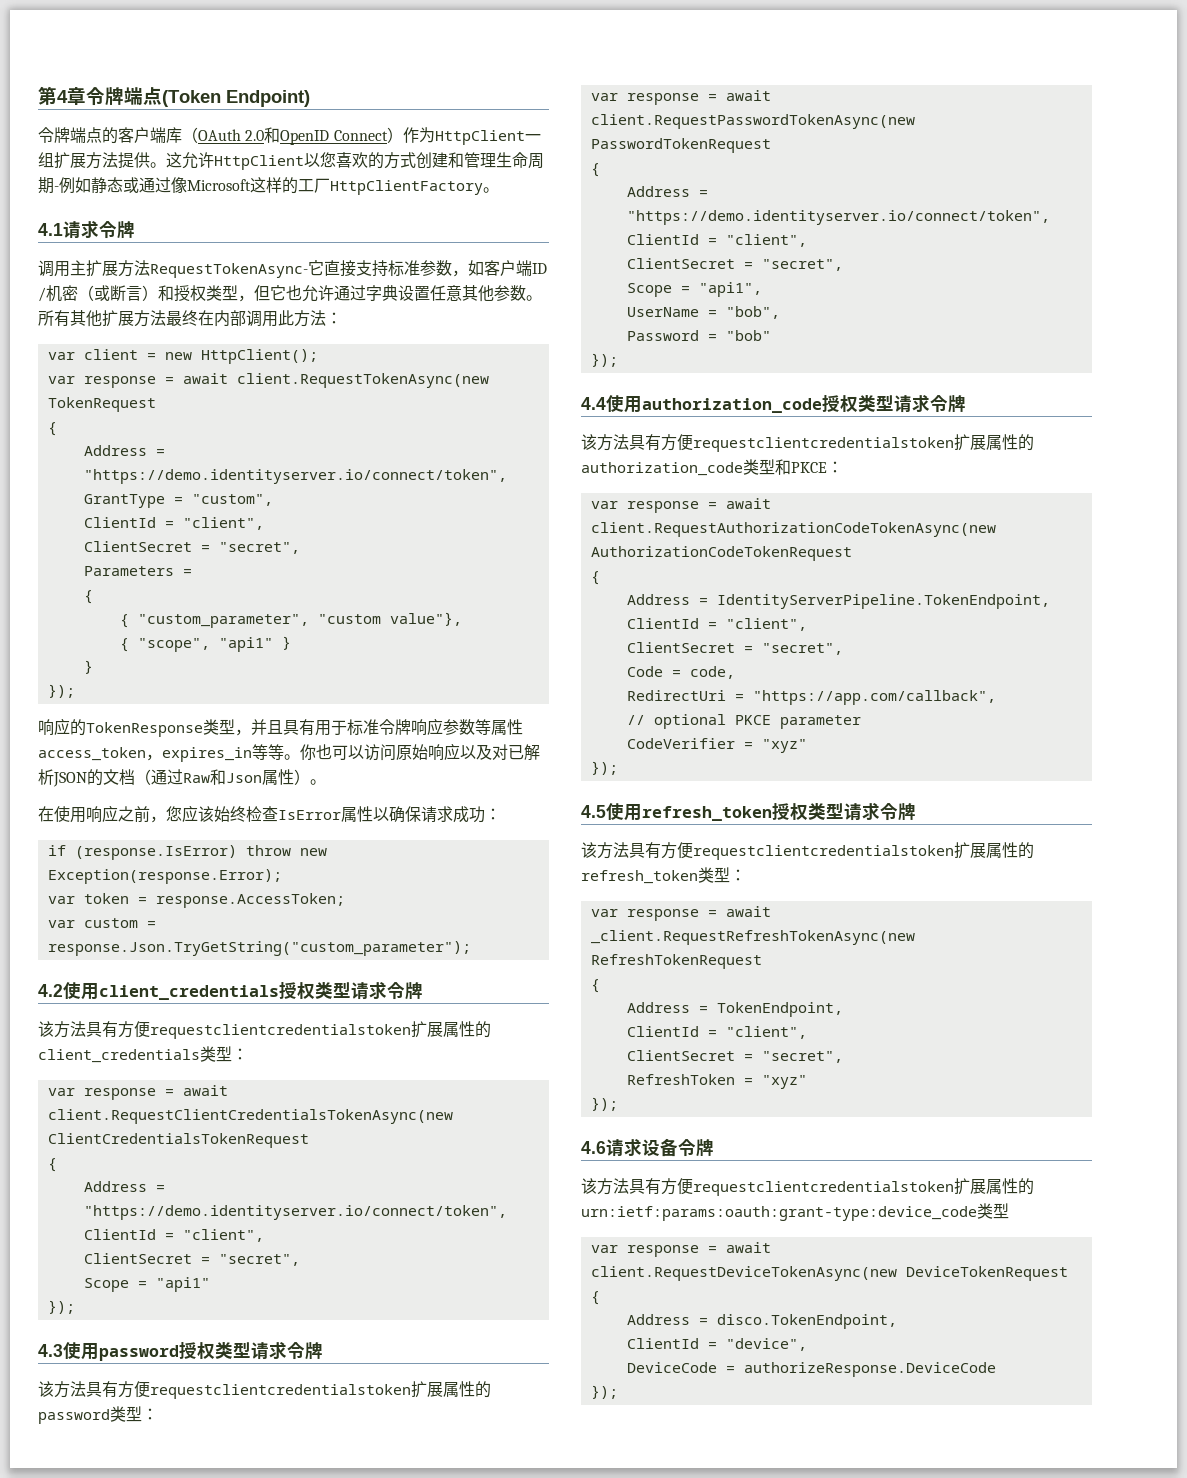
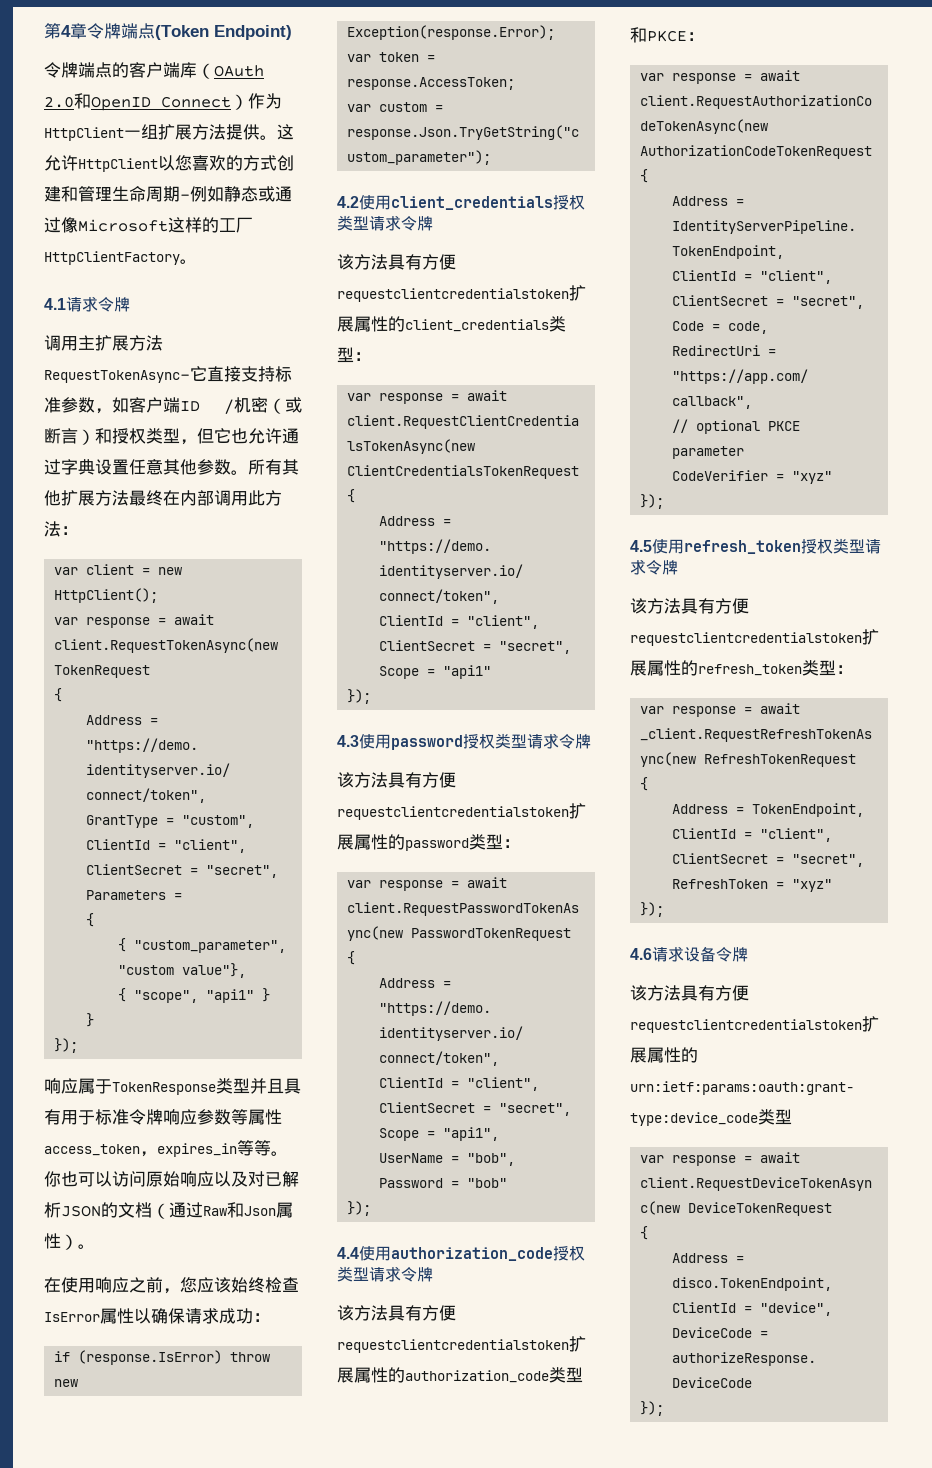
- 响应的TokenResponse类型，并且具有用于标准令牌响应参数等属性access_token，expires_in等等。
+ 响应属于TokenResponse类型并且具有用于标准令牌响应参数等属性access_token，expires_in等等。

